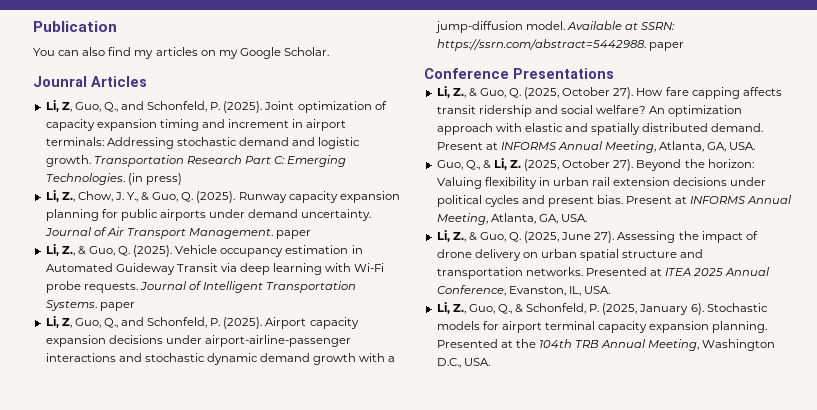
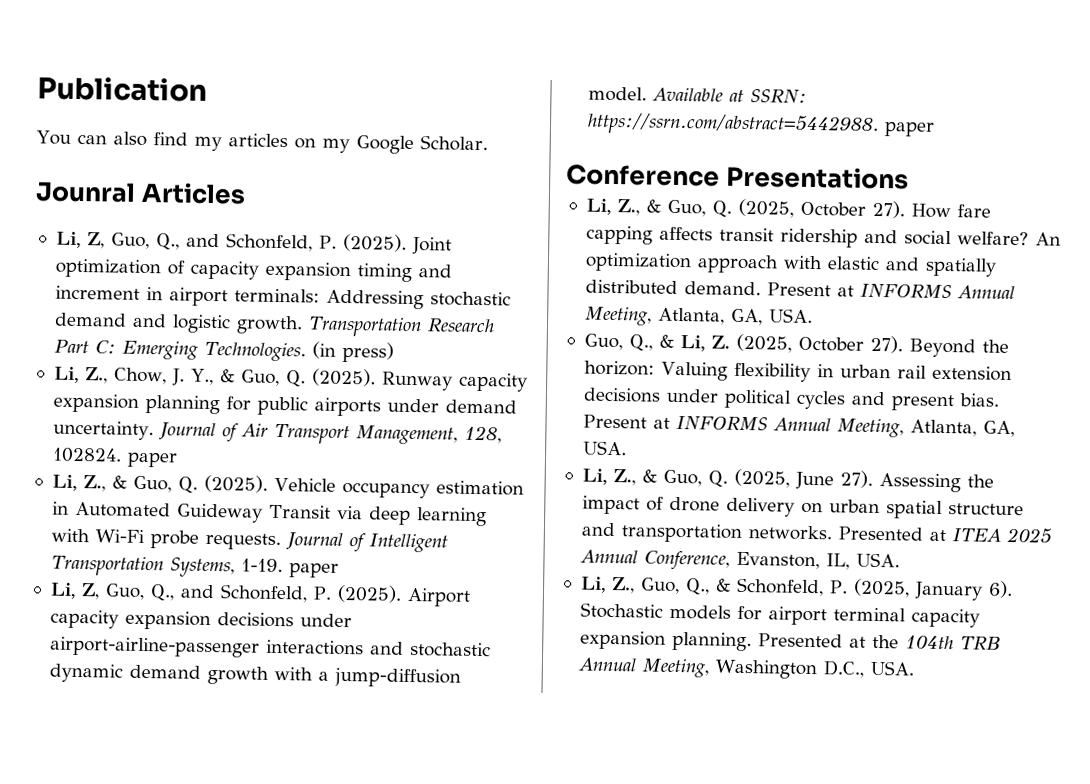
- Journal of Air Transport Management. paper
+ Journal of Air Transport Management, 128, 102824. paper
- Journal of Intelligent Transportation Systems. paper
+ Journal of Intelligent Transportation Systems, 1-19. paper

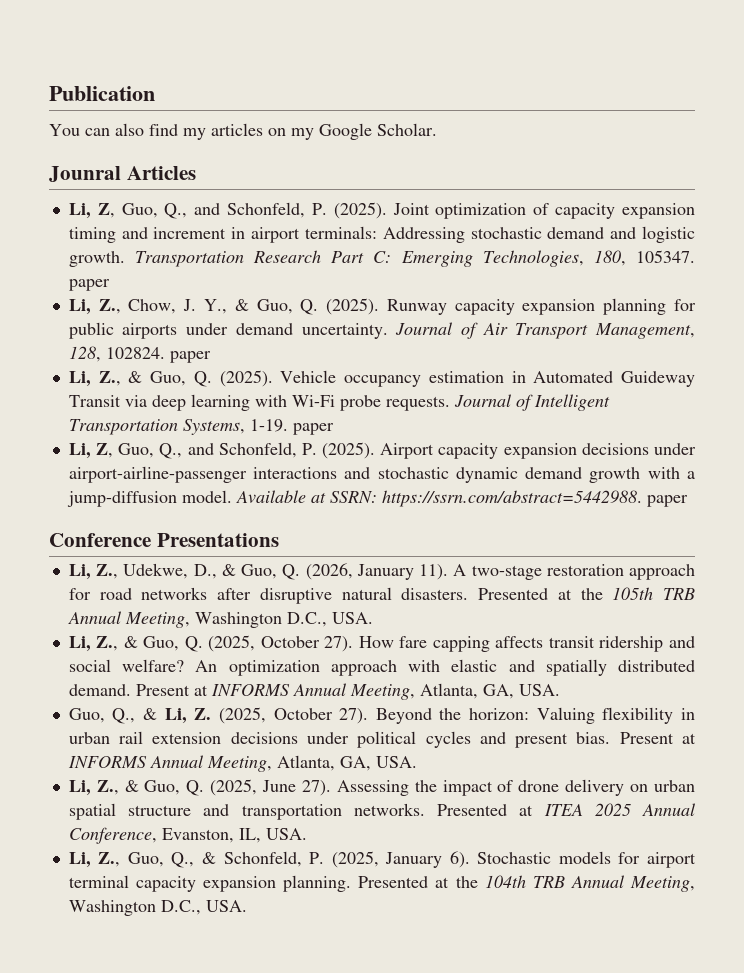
- Transportation Research Part C: Emerging Technologies. (in press)
+ Transportation Research Part C: Emerging Technologies, 180, 105347. paper
+ Li, Z., Udekwe, D., & Guo, Q. (2026, January 11). A two-stage restoration approach for road networks after disruptive natural disasters. Presented at the 105th TRB Annual Meeting, Washington D.C., USA.

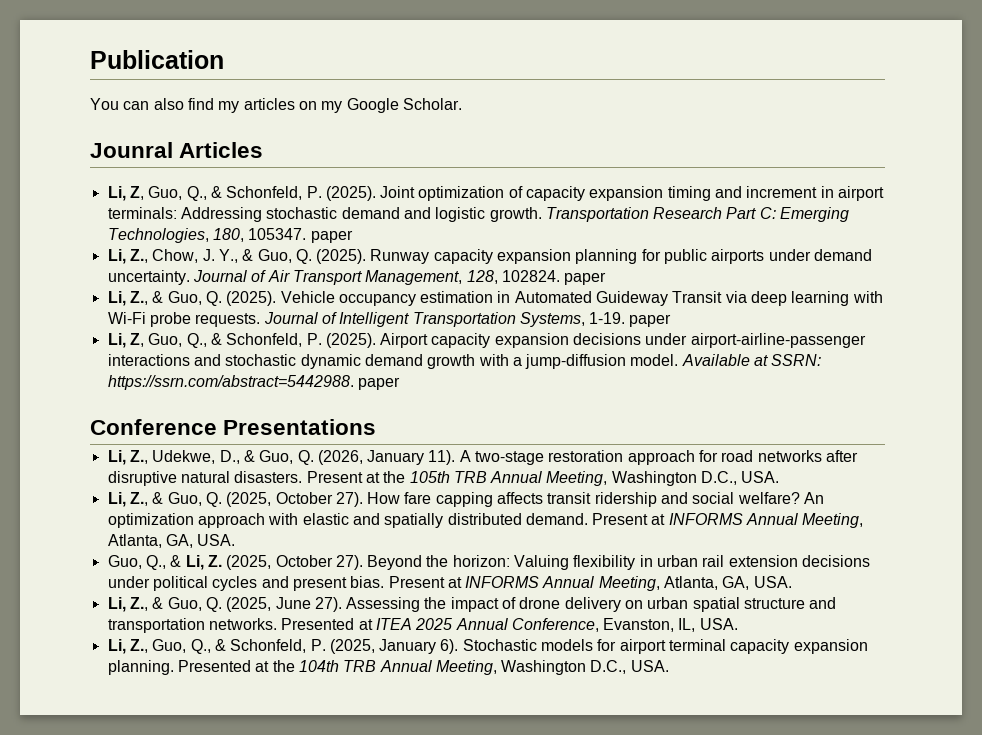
  Jounral Articles
- Li, Z, Guo, Q., and Schonfeld, P. (2025).
+ Li, Z, Guo, Q., & Schonfeld, P. (2025).
  Journal of Intelligent Transportation Systems, 1-19. paper
- Li, Z, Guo, Q., and Schonfeld, P. (2025).
+ Li, Z, Guo, Q., & Schonfeld, P. (2025).
- Presented at the 105th TRB Annual Meeting, Washington D.C., USA.
+ Present at the 105th TRB Annual Meeting, Washington D.C., USA.

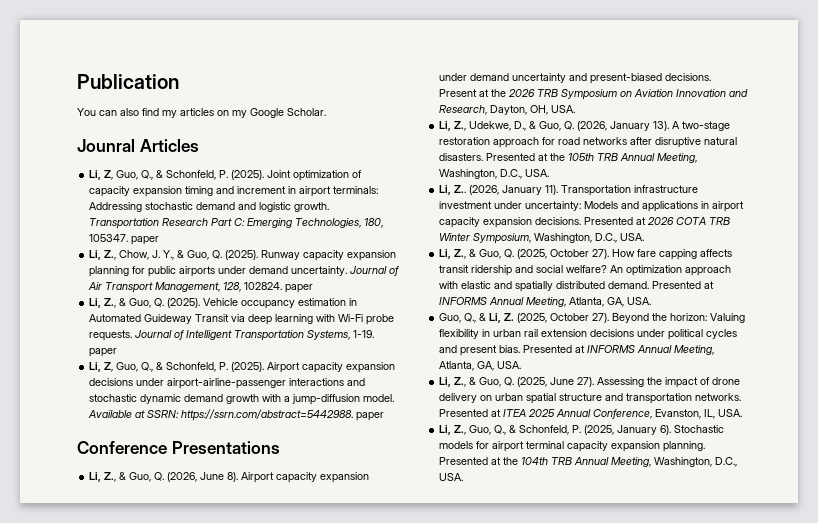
+ Li, Z., & Guo, Q. (2026, June 8). Airport capacity expansion under demand uncertainty and present-biased decisions. Present at the 2026 TRB Symposium on Aviation Innovation and Research, Dayton, OH, USA.
- Li, Z., Udekwe, D., & Guo, Q. (2026, January 11).
+ Li, Z., Udekwe, D., & Guo, Q. (2026, January 13).
- Present at the 105th TRB Annual Meeting, Washington D.C., USA.
+ Presented at the 105th TRB Annual Meeting, Washington, D.C., USA.
+ Li, Z.. (2026, January 11). Transportation infrastructure investment under uncertainty: Models and applications in airport capacity expansion decisions. Presented at 2026 COTA TRB Winter Symposium, Washington, D.C., USA.
- An optimization approach with elastic and spatially distributed demand. Present at INFORMS Annual Meeting, Atlanta, GA, USA.
+ An optimization approach with elastic and spatially distributed demand. Presented at INFORMS Annual Meeting, Atlanta, GA, USA.
- Beyond the horizon: Valuing flexibility in urban rail extension decisions under political cycles and present bias. Present at INFORMS Annual Meeting, Atlanta, GA, USA.
+ Beyond the horizon: Valuing flexibility in urban rail extension decisions under political cycles and present bias. Presented at INFORMS Annual Meeting, Atlanta, GA, USA.
- Presented at the 104th TRB Annual Meeting, Washington D.C., USA.
+ Presented at the 104th TRB Annual Meeting, Washington, D.C., USA.

